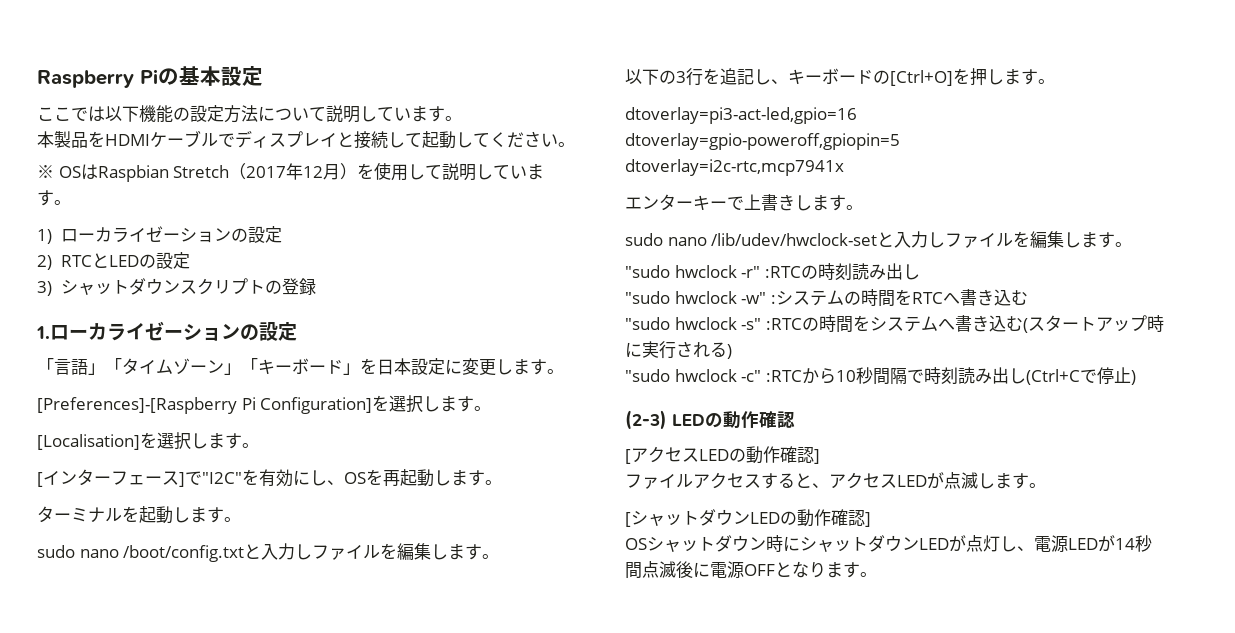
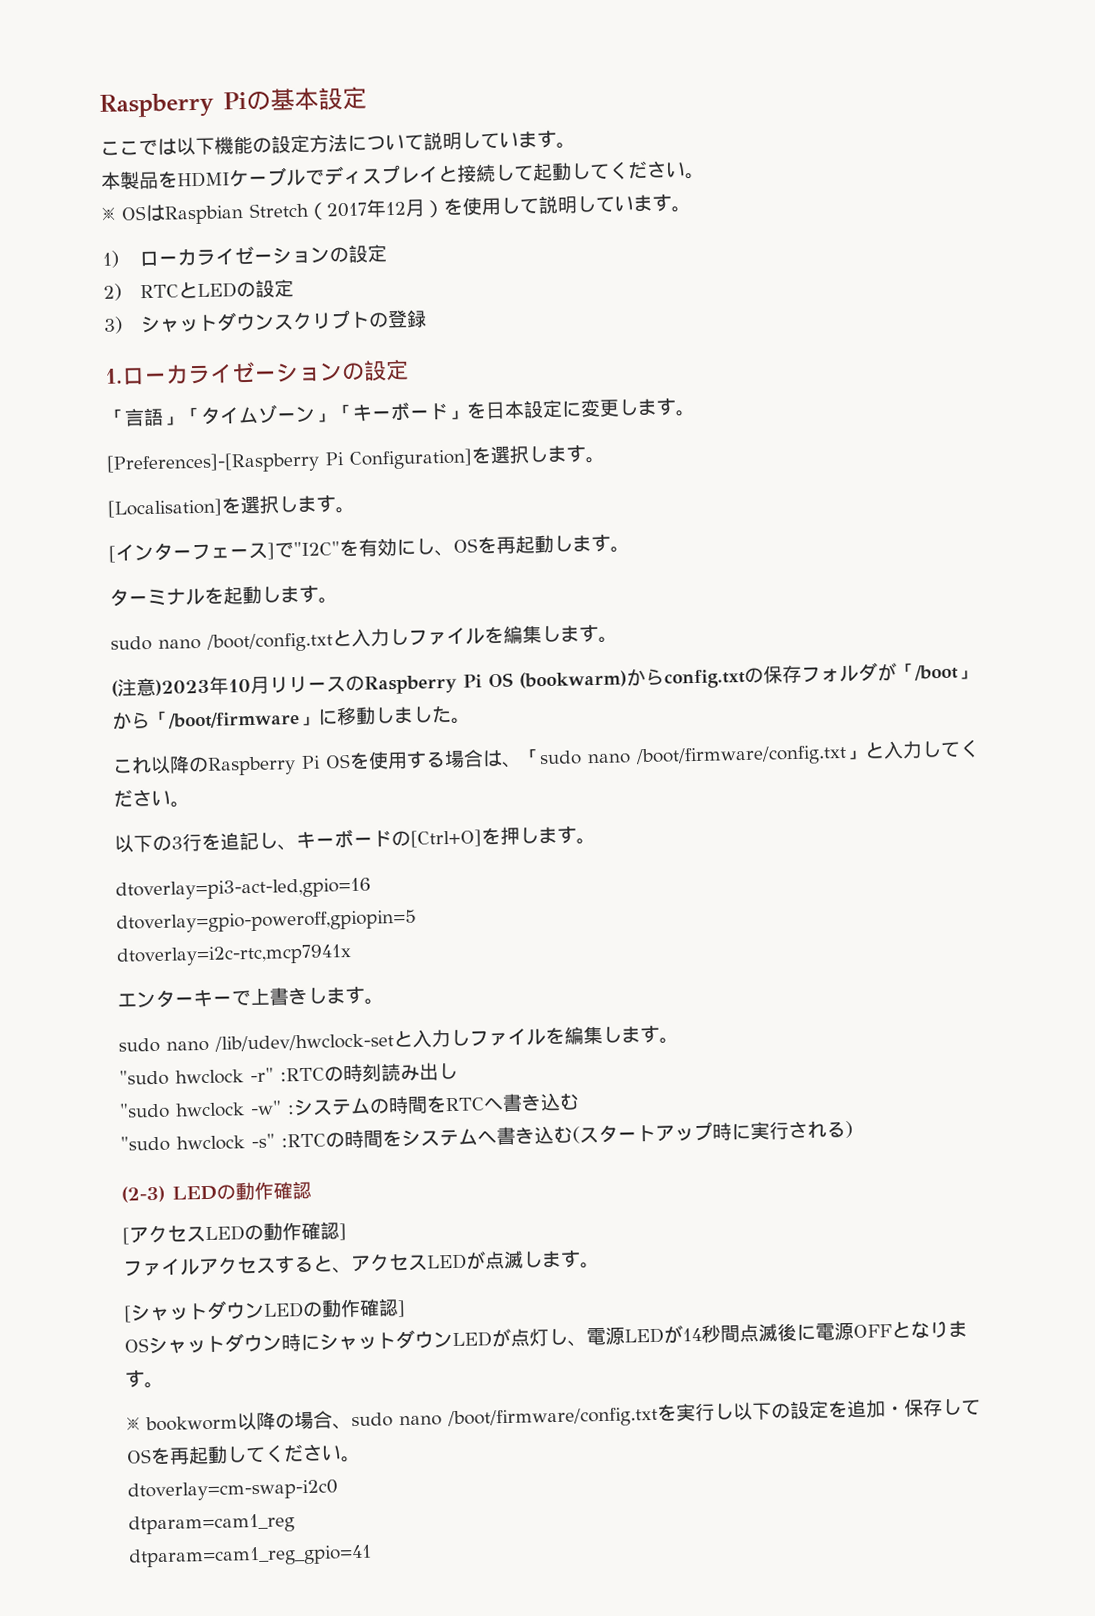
+ (注意)2023年10月リリースのRaspberry Pi OS (bookwarm)からconfig.txtの保存フォルダが「/boot」から「/boot/firmware」に移動しました。
+ これ以降のRaspberry Pi OSを使用する場合は、「sudo nano /boot/firmware/config.txt」と入力してください。
- "sudo hwclock -c" :RTCから10秒間隔で時刻読み出し(Ctrl+Cで停止)
+ ※ bookworm以降の場合、sudo nano /boot/firmware/config.txtを実行し以下の設定を追加・保存してOSを再起動してください。
+ dtoverlay=cm-swap-i2c0
+ dtparam=cam1_reg
+ dtparam=cam1_reg_gpio=41

